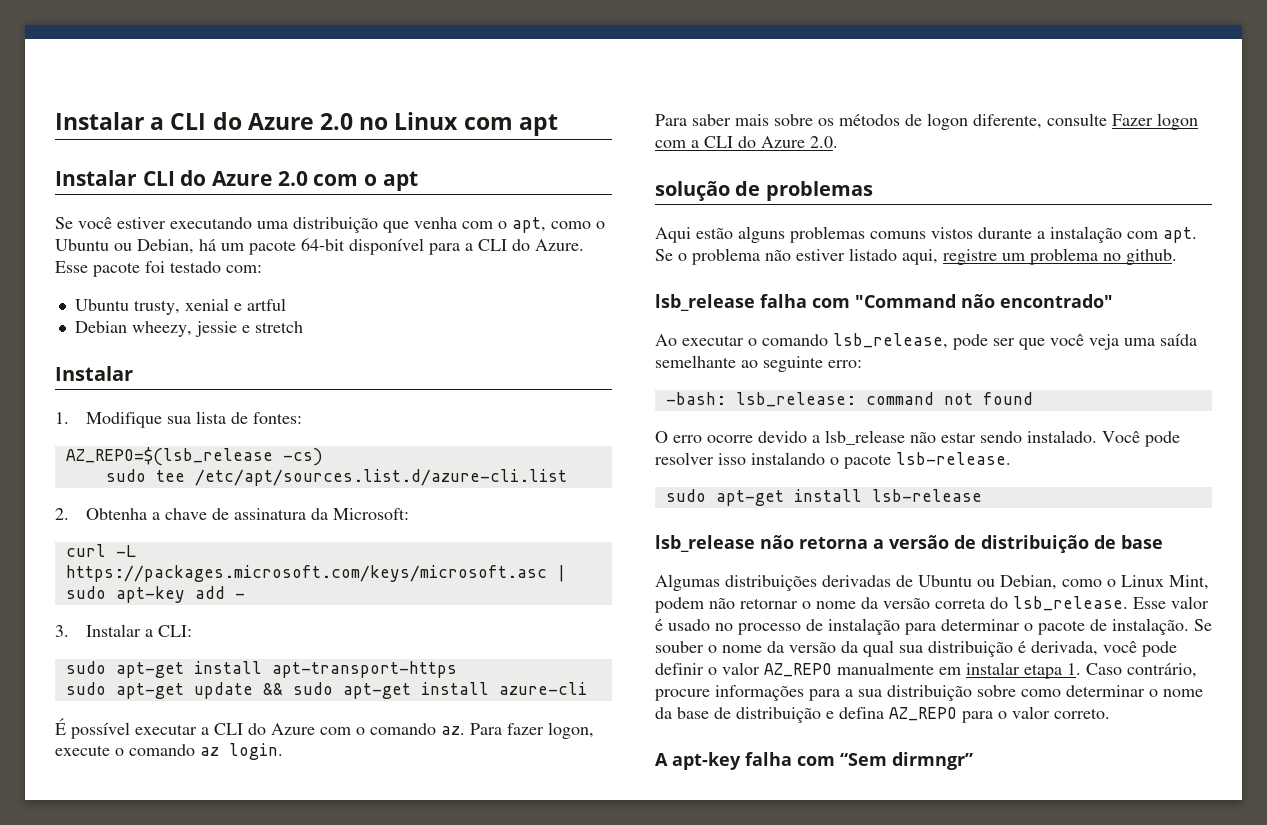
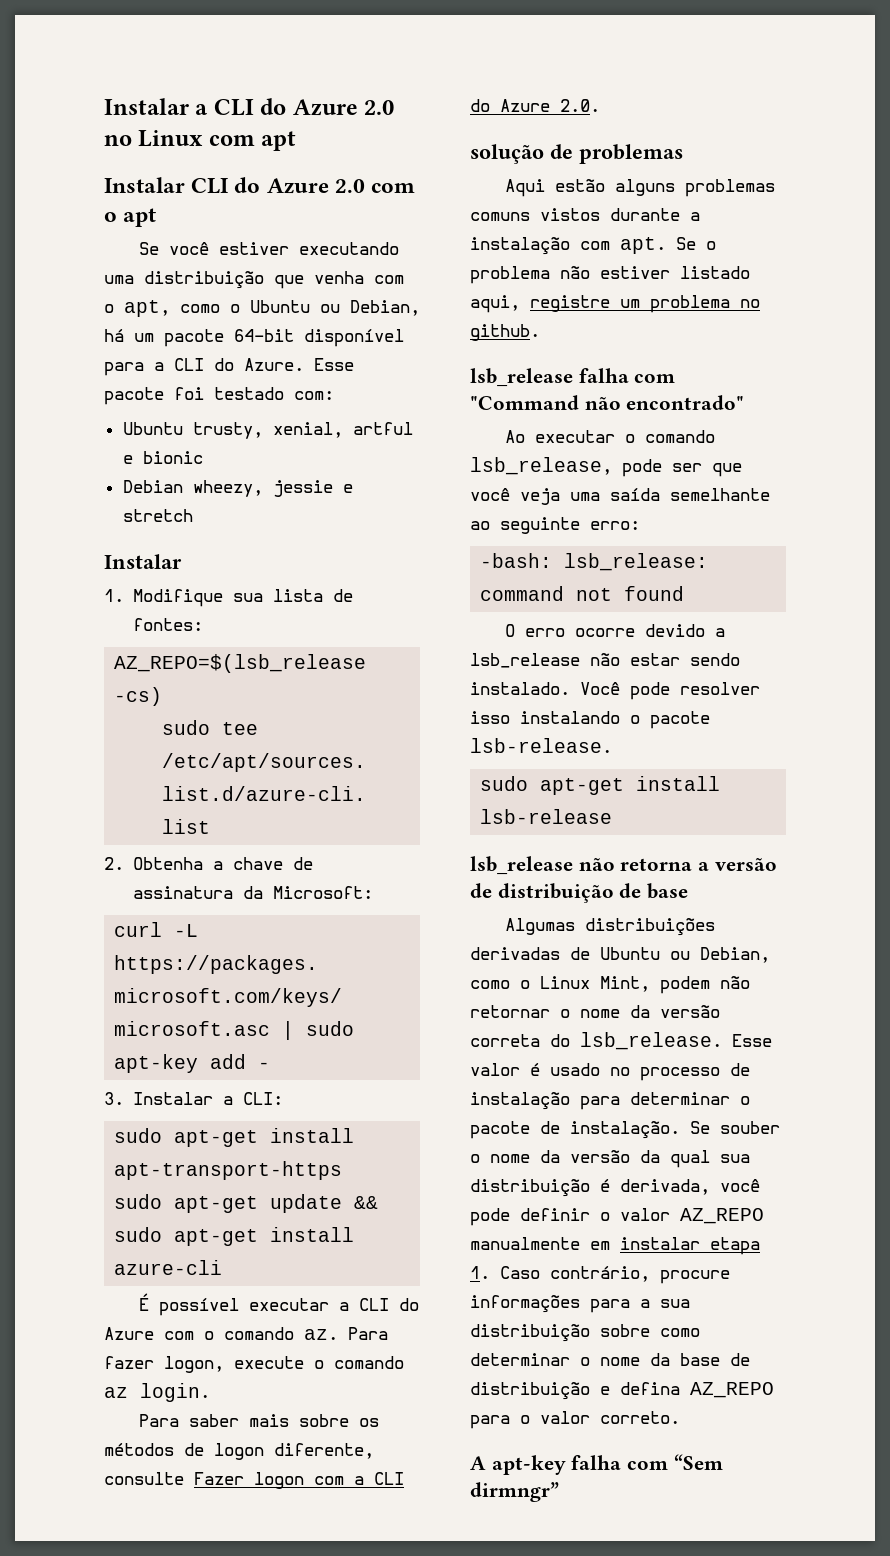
- Ubuntu trusty, xenial e artful
+ Ubuntu trusty, xenial, artful e bionic

